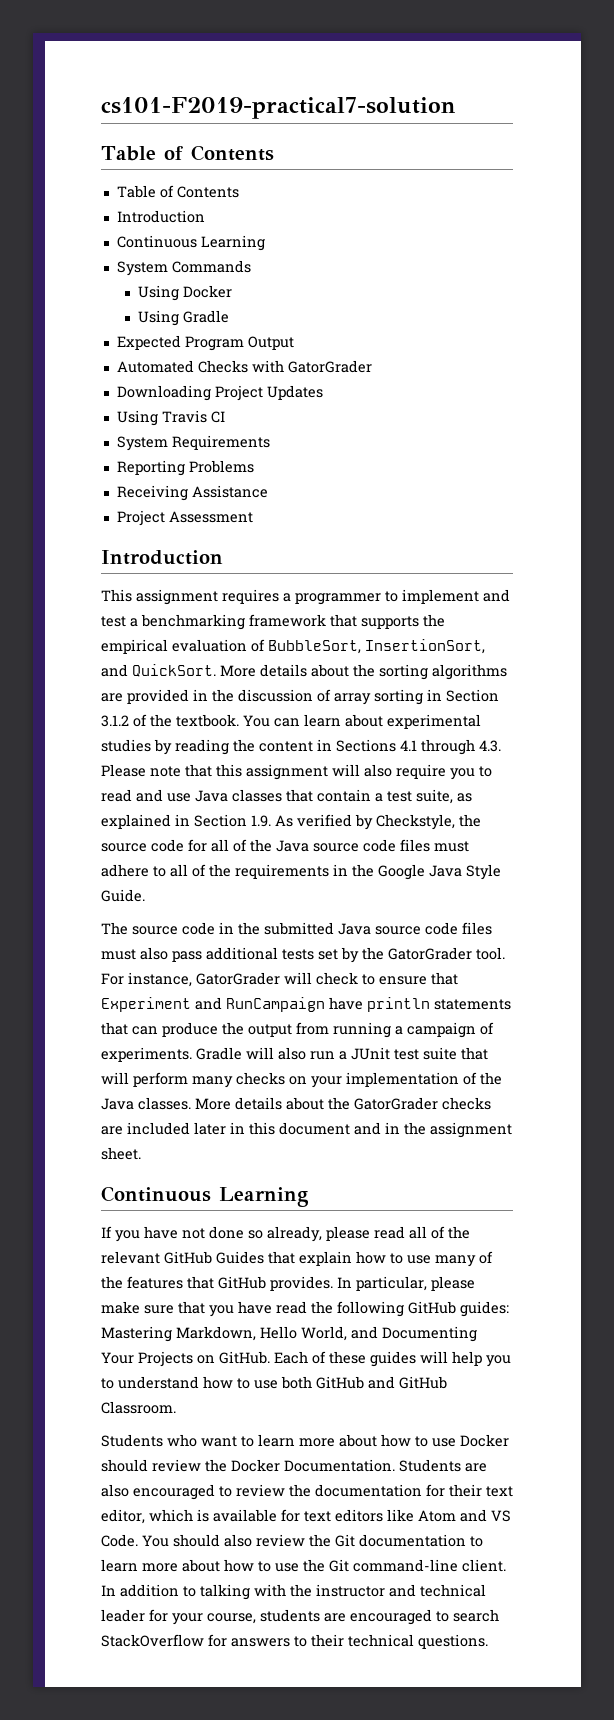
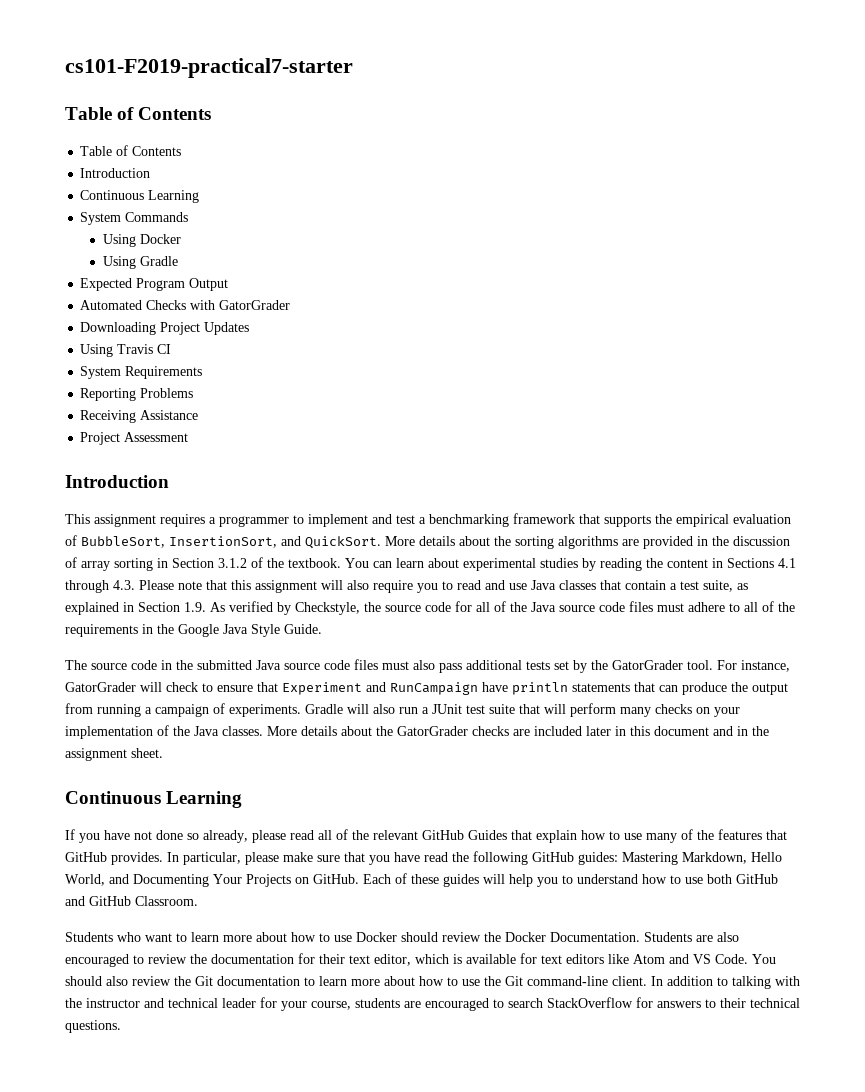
- cs101-F2019-practical7-solution
+ cs101-F2019-practical7-starter

